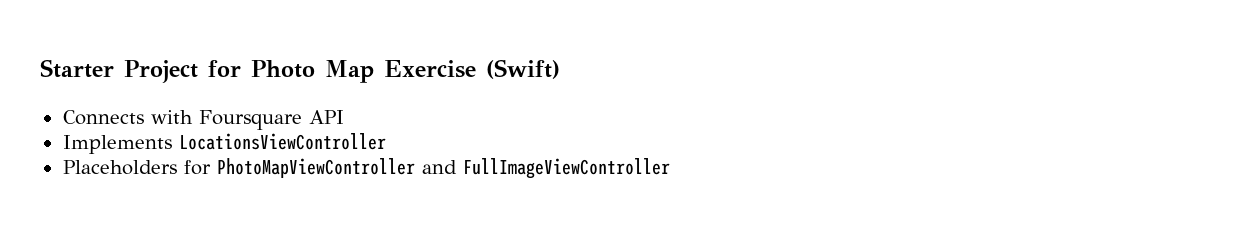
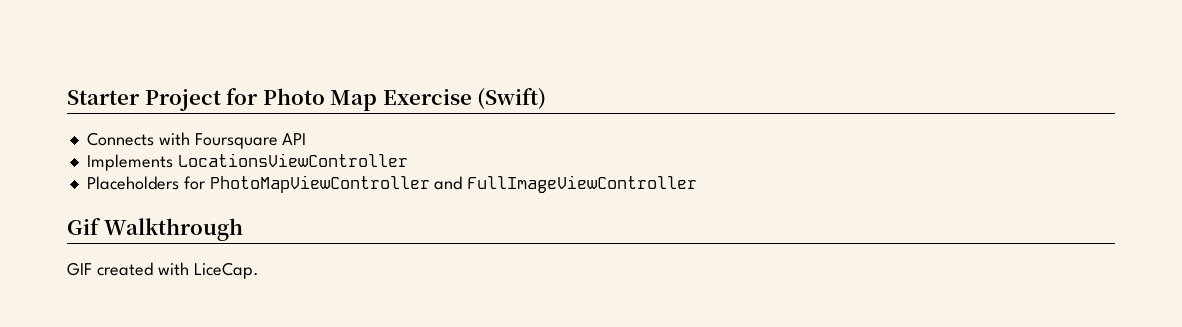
+ Gif Walkthrough
+ GIF created with LiceCap.

